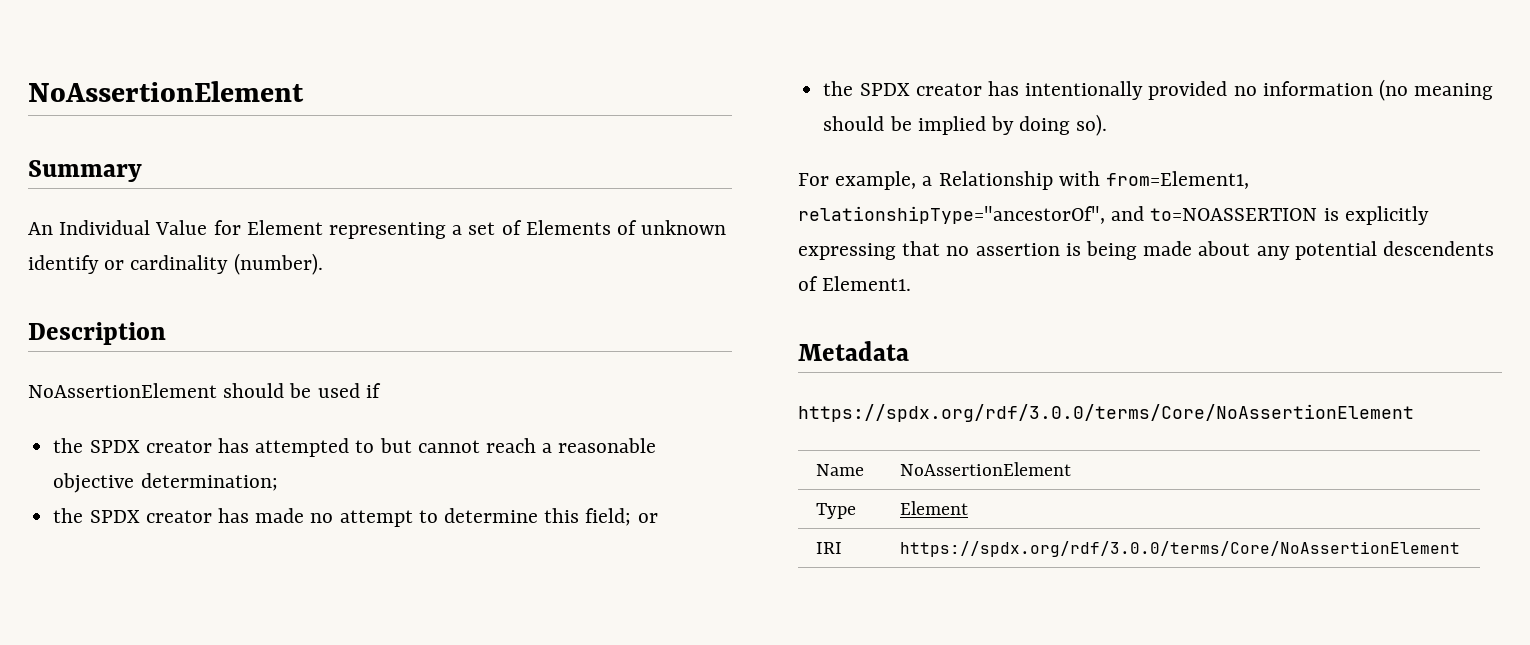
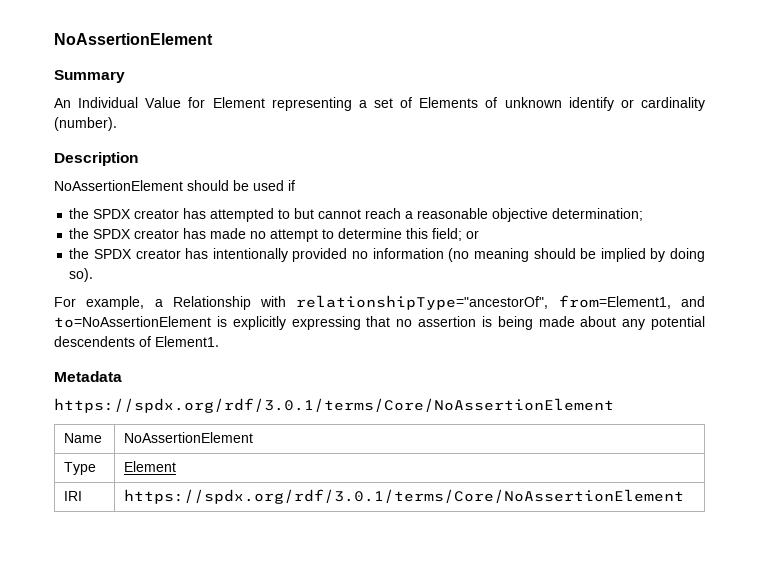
- For example, a Relationship with from=Element1, relationshipType="ancestorOf", and to=NOASSERTION is explicitly expressing that no assertion is being made about any potential descendents of Element1.
+ For example, a Relationship with relationshipType="ancestorOf", from=Element1, and to=NoAssertionElement is explicitly expressing that no assertion is being made about any potential descendents of Element1.
  Metadata
- https://spdx.org/rdf/3.0.0/terms/Core/NoAssertionElement
+ https://spdx.org/rdf/3.0.1/terms/Core/NoAssertionElement
- IRI | https://spdx.org/rdf/3.0.0/terms/Core/NoAssertionElement
+ IRI | https://spdx.org/rdf/3.0.1/terms/Core/NoAssertionElement

